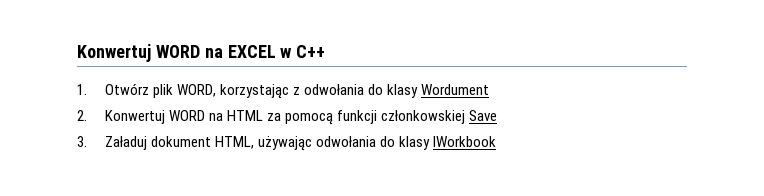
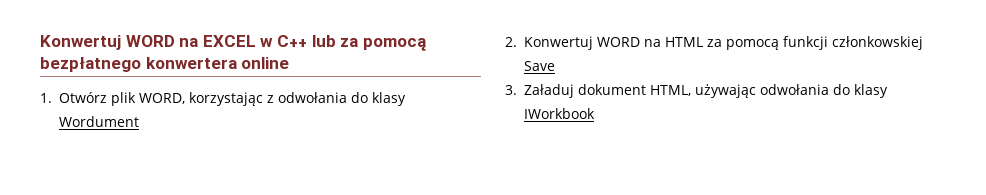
- Konwertuj WORD na EXCEL w C++
+ Konwertuj WORD na EXCEL w C++ lub za pomocą bezpłatnego konwertera online

